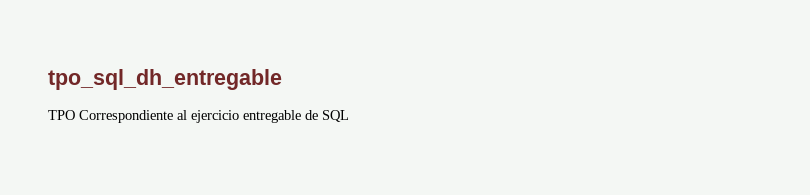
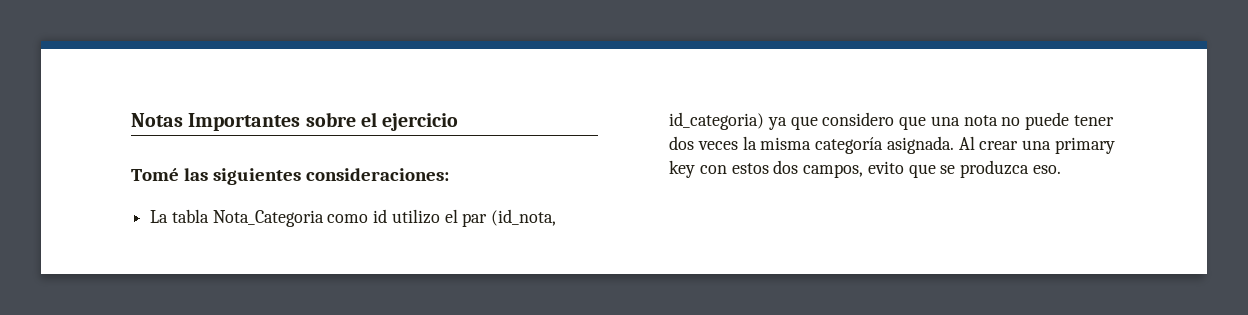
- tpo_sql_dh_entregable
- TPO Correspondiente al ejercicio entregable de SQL
+ Notas Importantes sobre el ejercicio
+ Tomé las siguientes consideraciones:
+ La tabla Nota_Categoria como id utilizo el par (id_nota, id_categoria) ya que considero que una nota no puede tener dos veces la misma categoría asignada. Al crear una primary key con estos dos campos, evito que se produzca eso.

